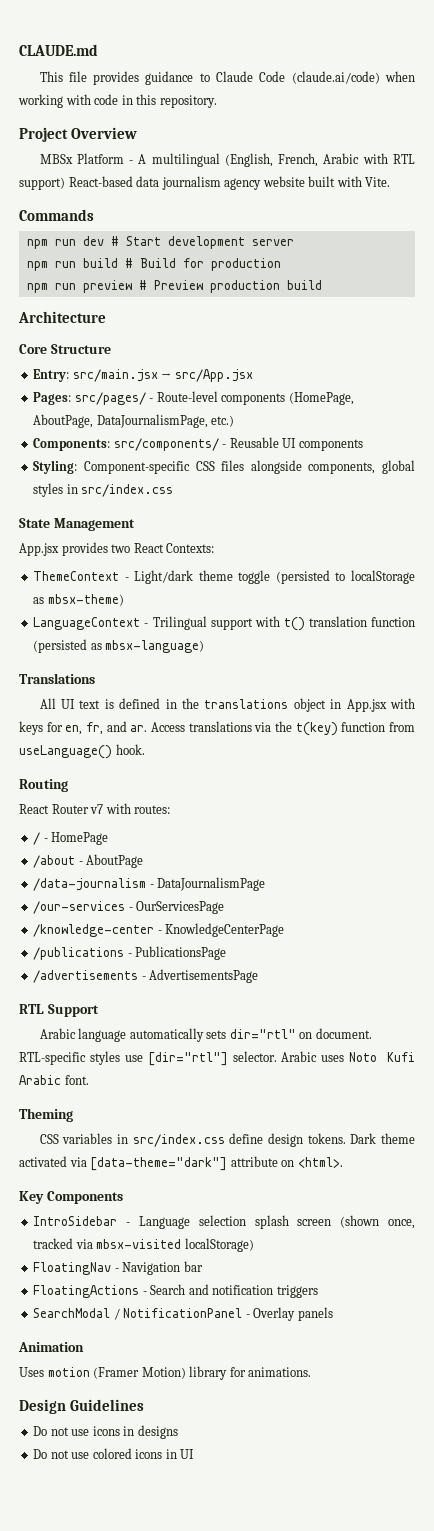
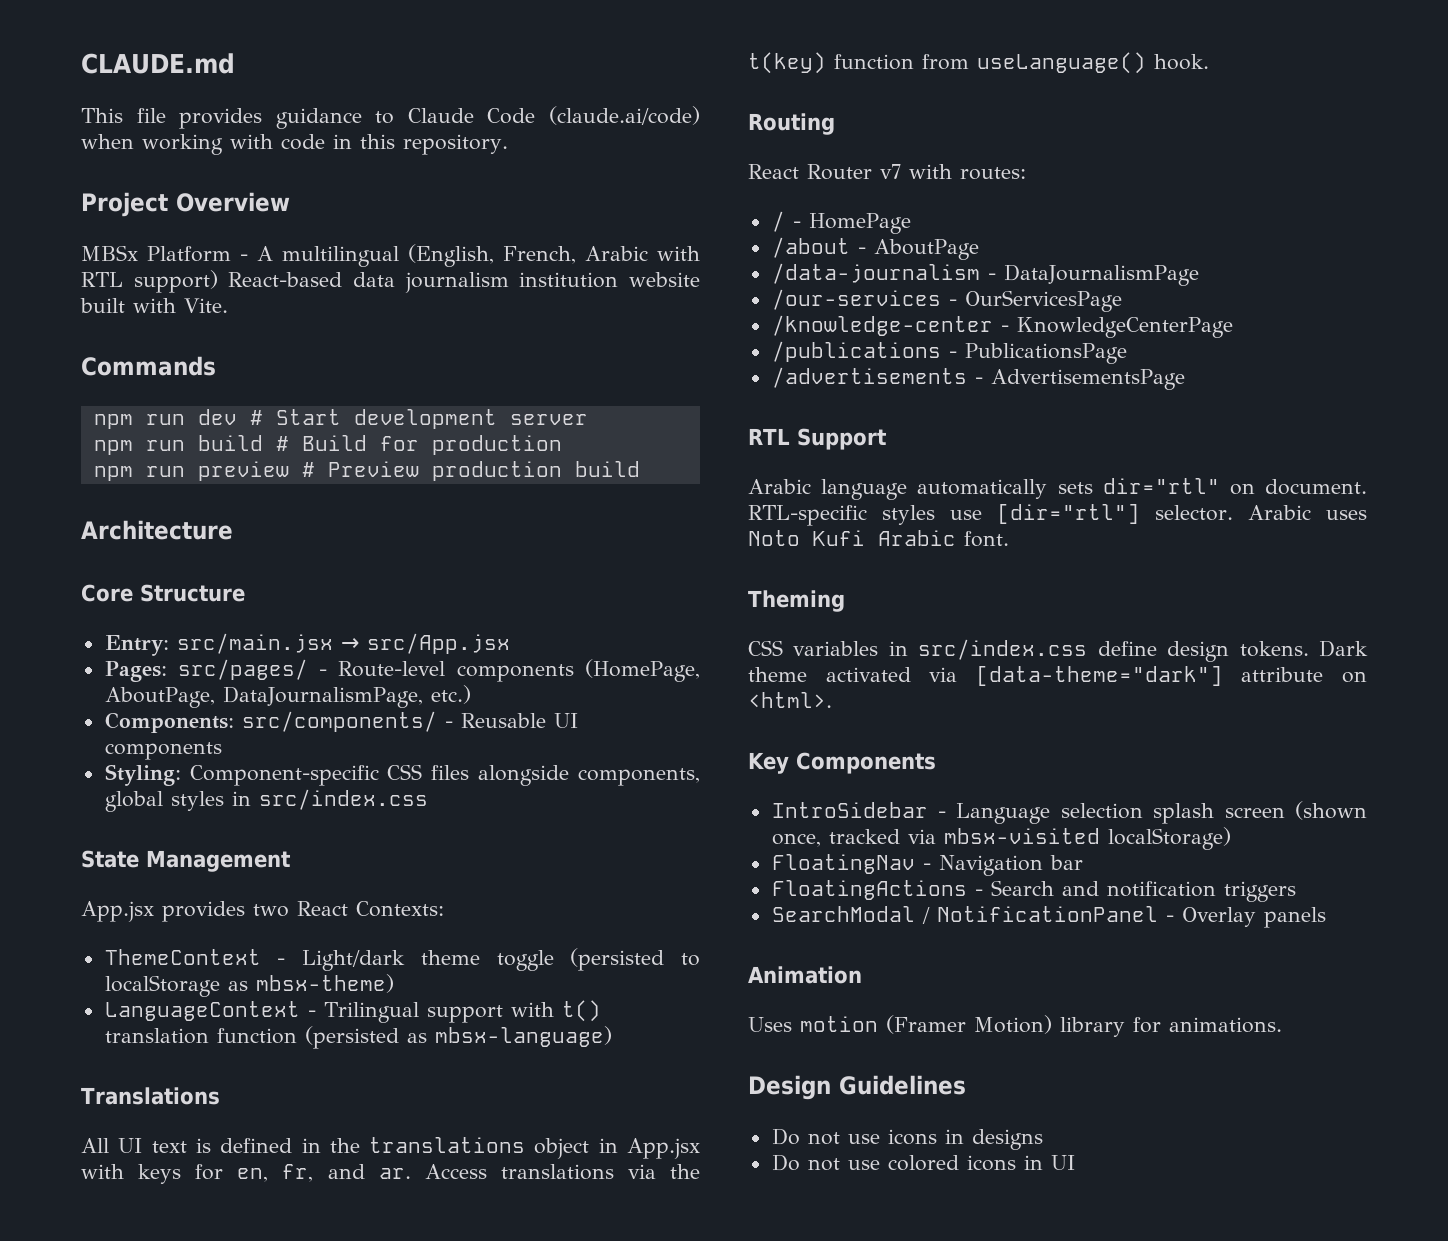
- MBSx Platform - A multilingual (English, French, Arabic with RTL support) React-based data journalism agency website built with Vite.
+ MBSx Platform - A multilingual (English, French, Arabic with RTL support) React-based data journalism institution website built with Vite.

